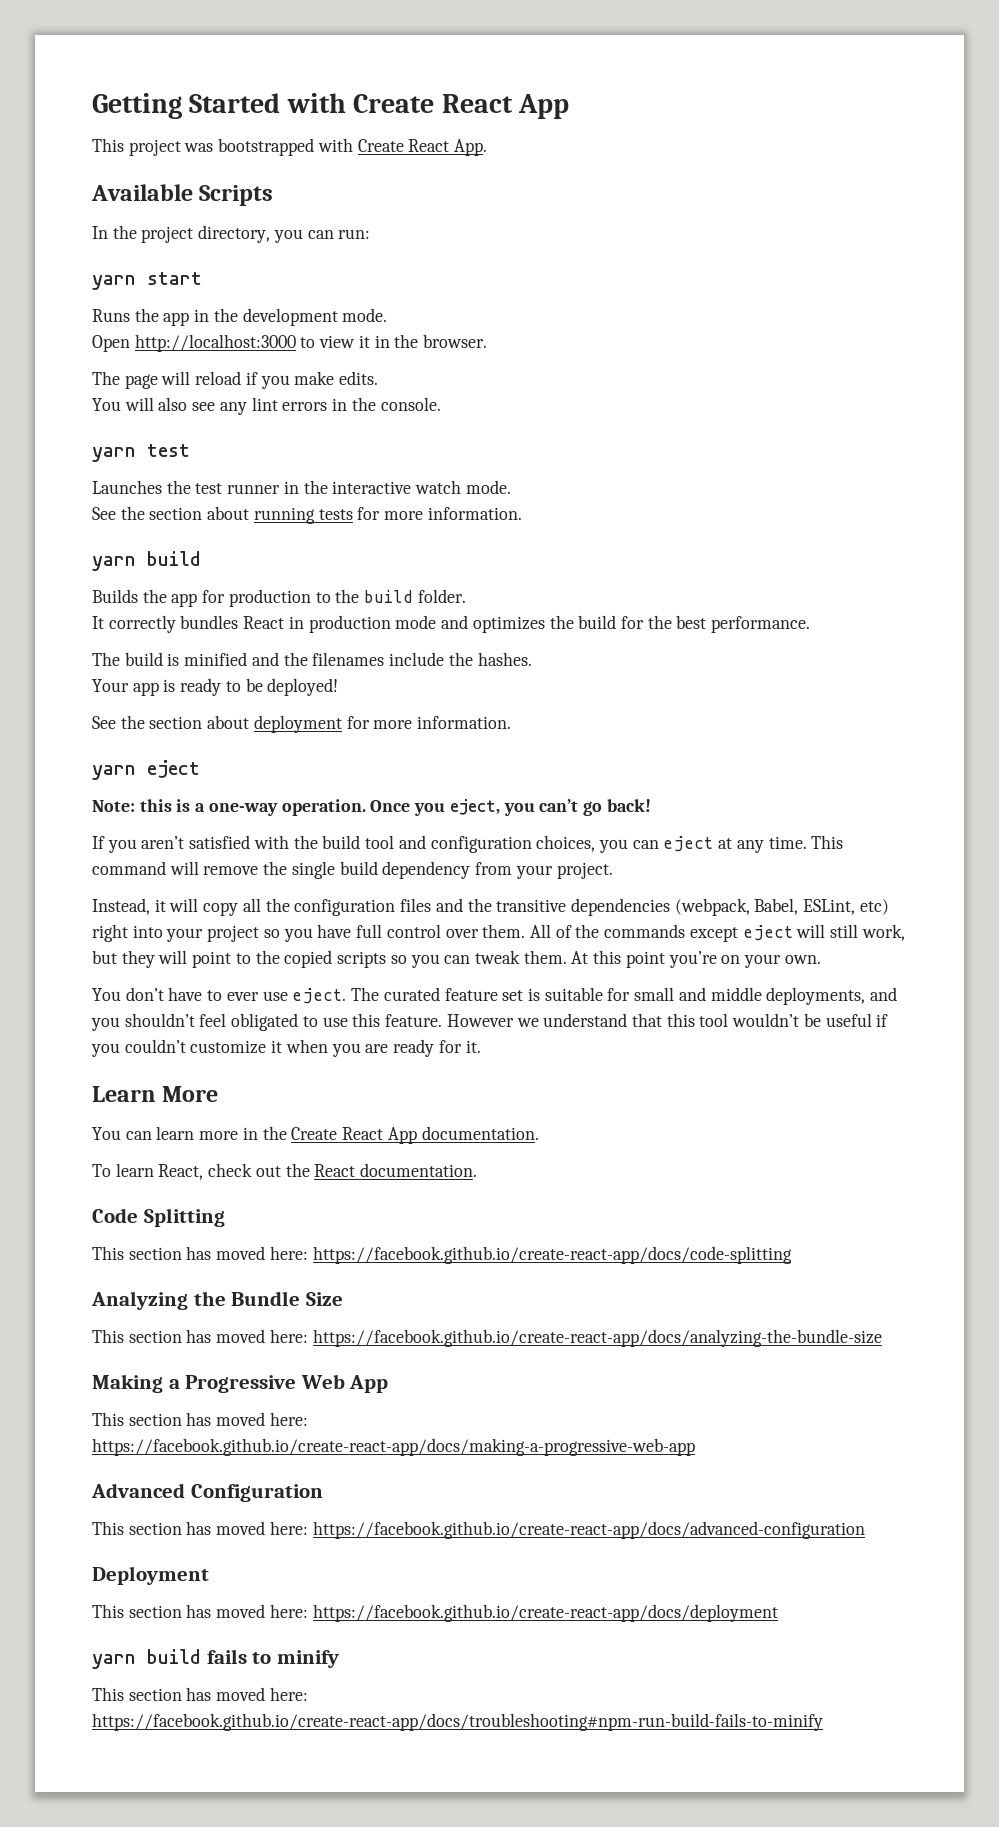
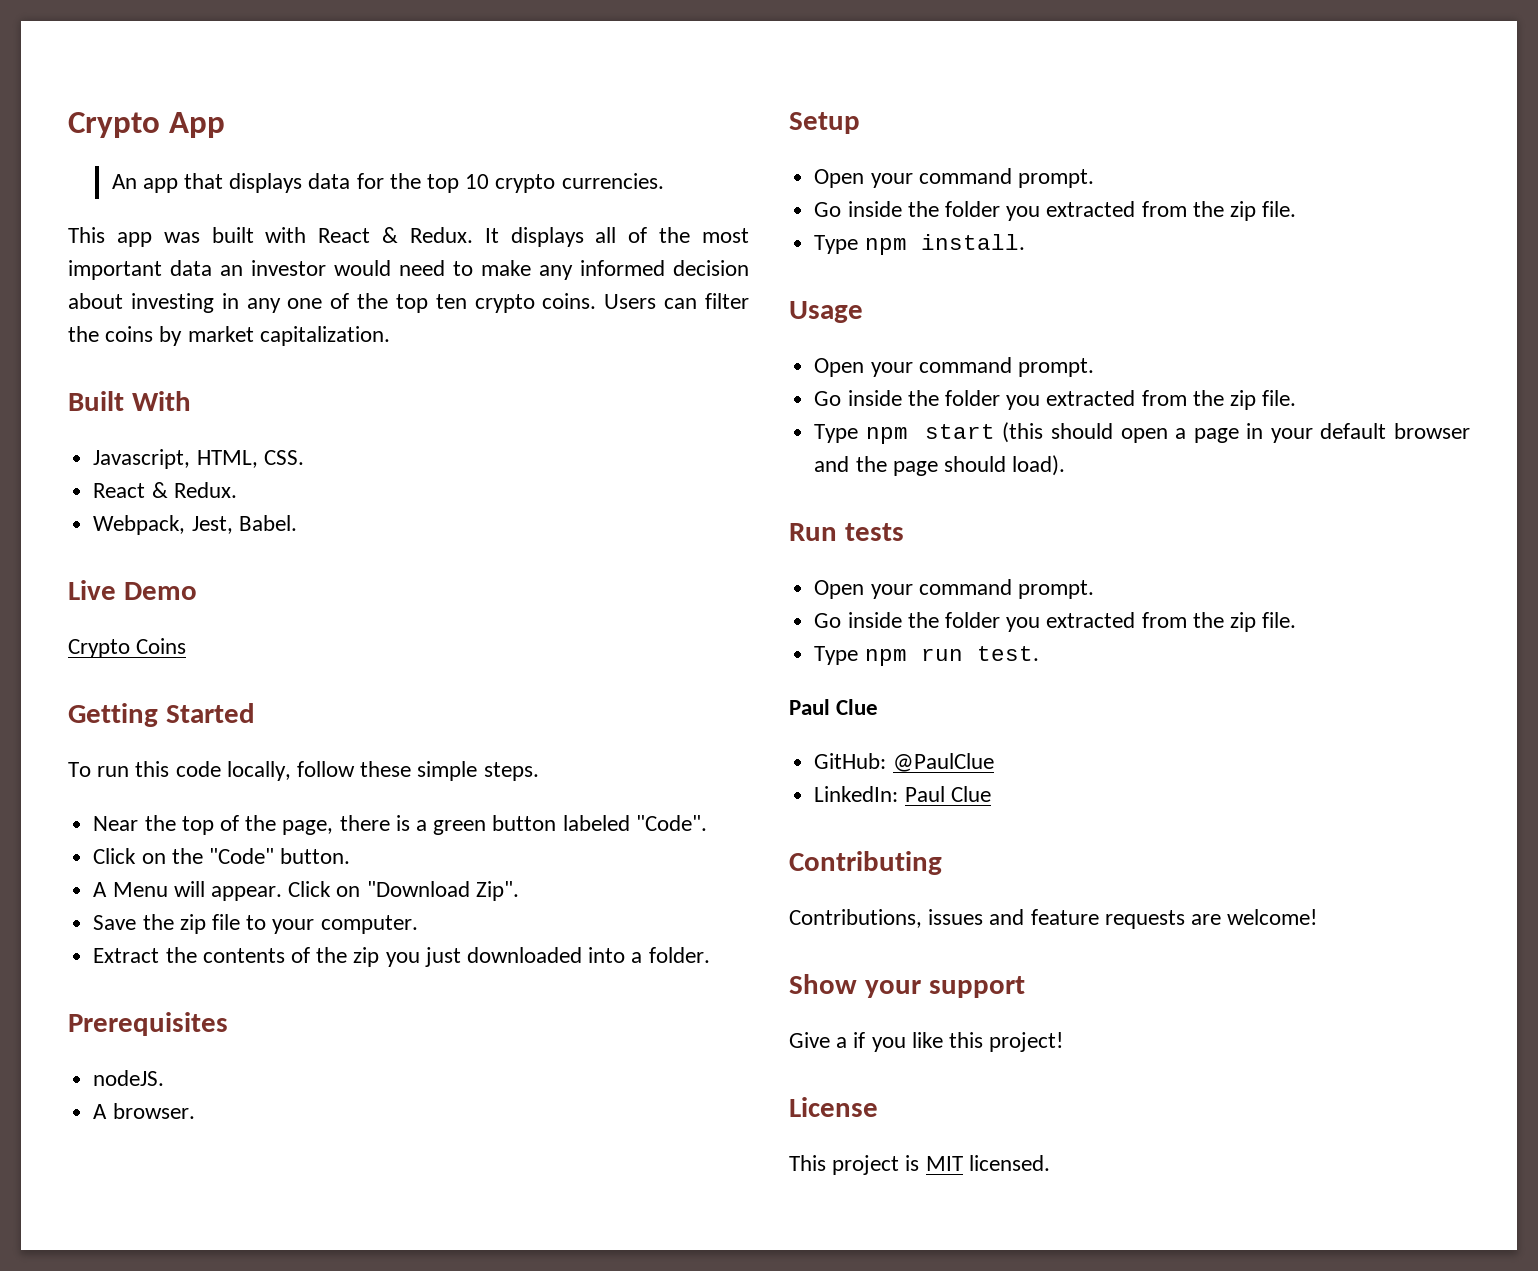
- Getting Started with Create React App
- This project was bootstrapped with Create React App.
- Available Scripts
- In the project directory, you can run:
- yarn start
- Runs the app in the development mode.
- Open http://localhost:3000 to view it in the browser.
- The page will reload if you make edits.
- You will also see any lint errors in the console.
- yarn test
- Launches the test runner in the interactive watch mode.
- See the section about running tests for more information.
- yarn build
- Builds the app for production to the build folder.
- It correctly bundles React in production mode and optimizes the build for the best performance.
- The build is minified and the filenames include the hashes.
- Your app is ready to be deployed!
- See the section about deployment for more information.
- yarn eject
- Note: this is a one-way operation. Once you eject, you can’t go back!
- If you aren’t satisfied with the build tool and configuration choices, you can eject at any time. This command will remove the single build dependency from your project.
- Instead, it will copy all the configuration files and the transitive dependencies (webpack, Babel, ESLint, etc) right into your project so you have full control over them. All of the commands except eject will still work, but they will point to the copied scripts so you can tweak them. At this point you’re on your own.
- You don’t have to ever use eject. The curated feature set is suitable for small and middle deployments, and you shouldn’t feel obligated to use this feature. However we understand that this tool wouldn’t be useful if you couldn’t customize it when you are ready for it.
- Learn More
- You can learn more in the Create React App documentation.
- To learn React, check out the React documentation.
- Code Splitting
- This section has moved here: https://facebook.github.io/create-react-app/docs/code-splitting
- Analyzing the Bundle Size
- This section has moved here: https://facebook.github.io/create-react-app/docs/analyzing-the-bundle-size
- Making a Progressive Web App
- This section has moved here: https://facebook.github.io/create-react-app/docs/making-a-progressive-web-app
- Advanced Configuration
- This section has moved here: https://facebook.github.io/create-react-app/docs/advanced-configuration
- Deployment
- This section has moved here: https://facebook.github.io/create-react-app/docs/deployment
- yarn build fails to minify
- This section has moved here: https://facebook.github.io/create-react-app/docs/troubleshooting#npm-run-build-fails-to-minify
+ Crypto App
+ An app that displays data for the top 10 crypto currencies.
+ This app was built with React & Redux. It displays all of the most important data an investor would need to make any informed decision about investing in any one of the top ten crypto coins. Users can filter the coins by market capitalization.
+ Built With
+ Javascript, HTML, CSS.
+ React & Redux.
+ Webpack, Jest, Babel.
+ Live Demo
+ Crypto Coins
+ Getting Started
+ To run this code locally, follow these simple steps.
+ Near the top of the page, there is a green button labeled "Code".
+ Click on the "Code" button.
+ A Menu will appear. Click on "Download Zip".
+ Save the zip file to your computer.
+ Extract the contents of the zip you just downloaded into a folder.
+ Prerequisites
+ nodeJS.
+ A browser.
+ Setup
+ Open your command prompt.
+ Go inside the folder you extracted from the zip file.
+ Type npm install.
+ Usage
+ Open your command prompt.
+ Go inside the folder you extracted from the zip file.
+ Type npm start (this should open a page in your default browser and the page should load).
+ Run tests
+ Open your command prompt.
+ Go inside the folder you extracted from the zip file.
+ Type npm run test.
+ Paul Clue
+ GitHub: @PaulClue
+ LinkedIn: Paul Clue
+ Contributing
+ Contributions, issues and feature requests are welcome!
+ Show your support
+ Give a if you like this project!
+ License
+ This project is MIT licensed.

